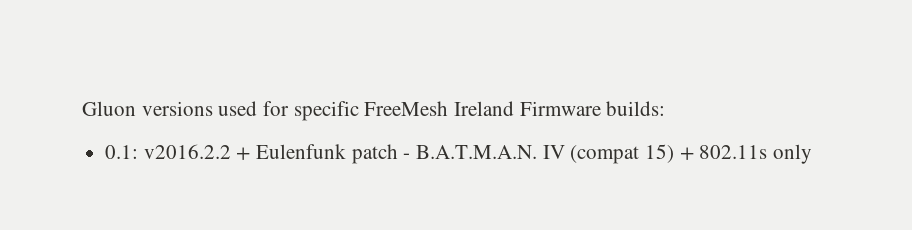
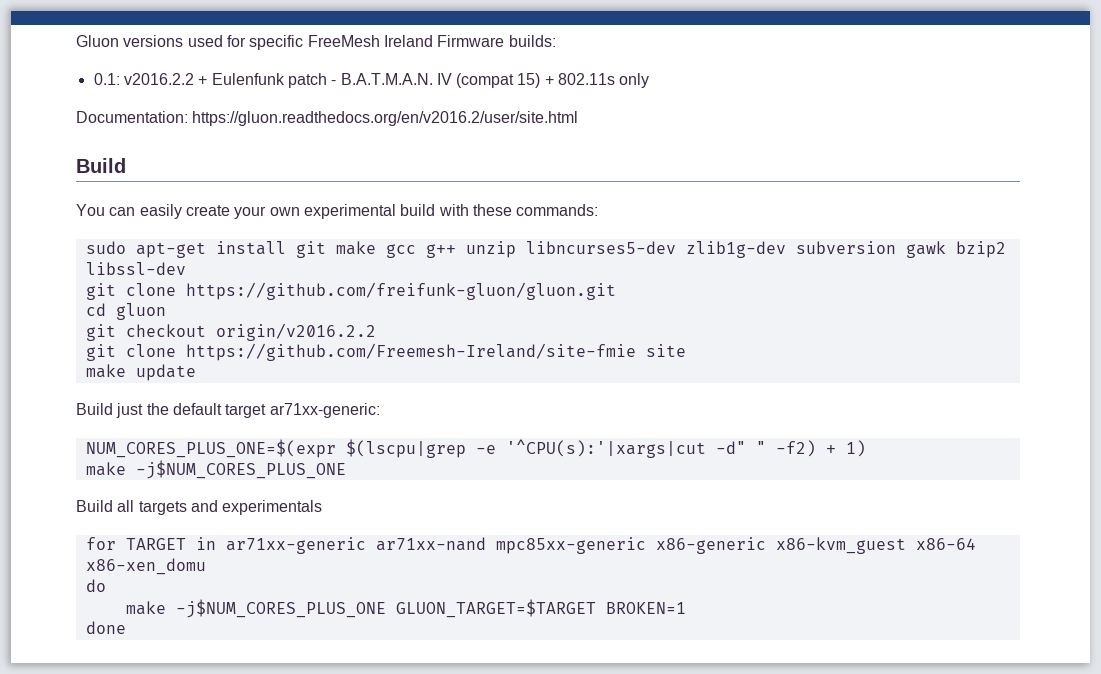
+ Documentation: https://gluon.readthedocs.org/en/v2016.2/user/site.html
+ Build
+ You can easily create your own experimental build with these commands:
+ sudo apt-get install git make gcc g++ unzip libncurses5-dev zlib1g-dev subversion gawk bzip2 libssl-dev
+ git clone https://github.com/freifunk-gluon/gluon.git
+ cd gluon
+ git checkout origin/v2016.2.2
+ git clone https://github.com/Freemesh-Ireland/site-fmie site
+ make update
+ Build just the default target ar71xx-generic:
+ NUM_CORES_PLUS_ONE=$(expr $(lscpu|grep -e '^CPU(s):'|xargs|cut -d" " -f2) + 1)
+ make -j$NUM_CORES_PLUS_ONE
+ Build all targets and experimentals
+ for TARGET in ar71xx-generic ar71xx-nand mpc85xx-generic x86-generic x86-kvm_guest x86-64 x86-xen_domu
+ do
+ make -j$NUM_CORES_PLUS_ONE GLUON_TARGET=$TARGET BROKEN=1
+ done

